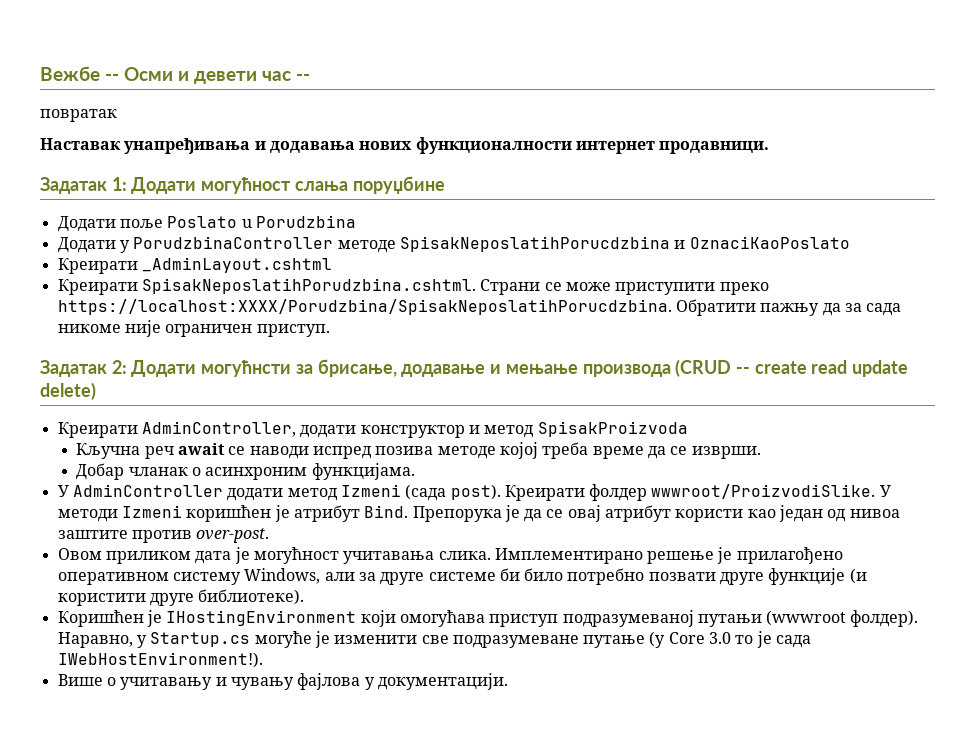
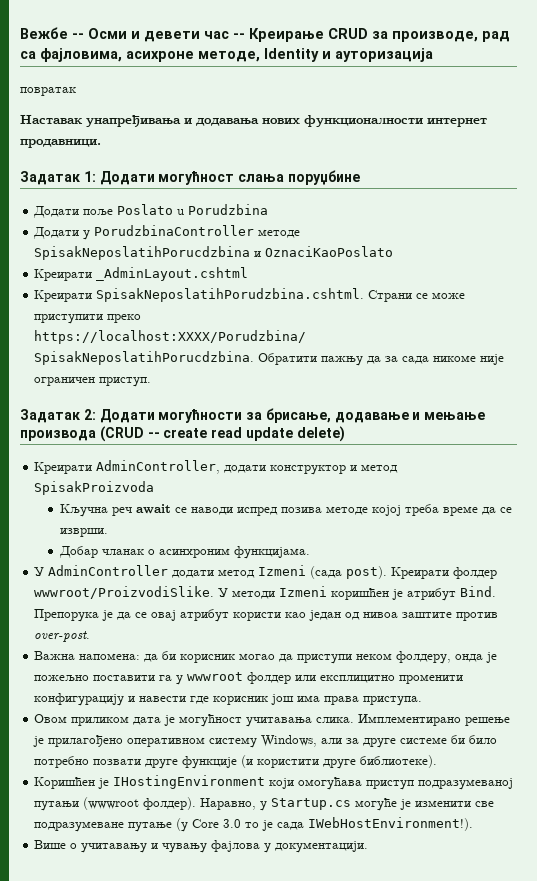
- Вежбе -- Oсми и девети час --
+ Вежбе -- Oсми и девети час -- Креирање CRUD за производе, рад са фајловима, асихроне методе, Identity и ауторизација
- Задатак 2: Додати могућнсти за брисање, додавање и мењање производа (CRUD -- create read update delete)
+ Задатак 2: Додати могућности за брисање, додавање и мењање производа (CRUD -- create read update delete)
+ Важна напомена: да би корисник могао да приступи неком фолдеру, онда је пожељно поставити га у wwwroot фолдер или експлицитно променити конфигурацију и навести где корисник још има права приступа.

